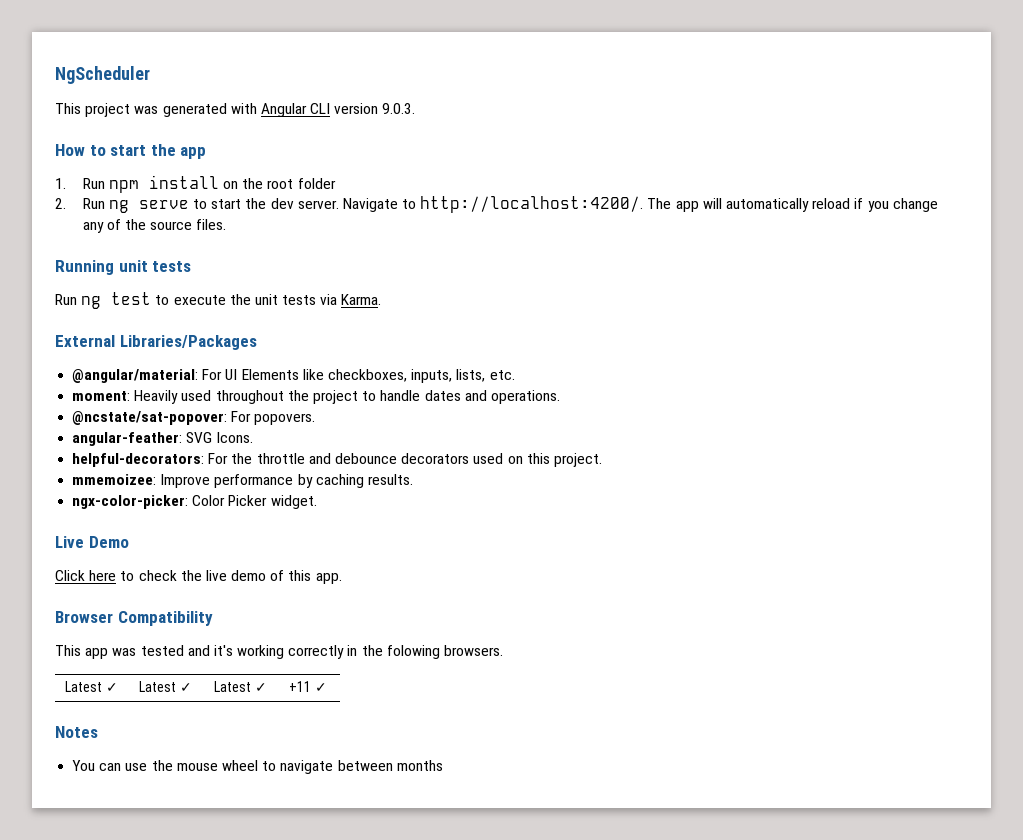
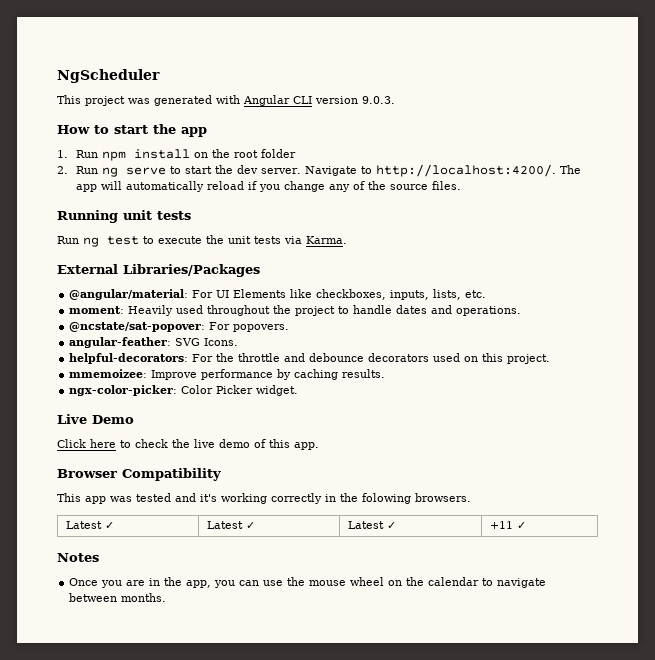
- You can use the mouse wheel to navigate between months
+ Once you are in the app, you can use the mouse wheel on the calendar to navigate between months.

